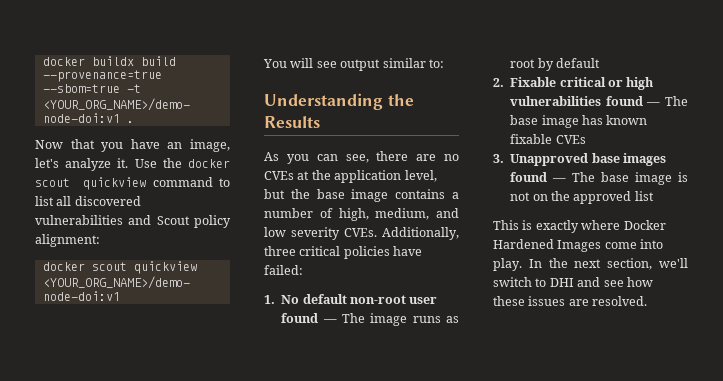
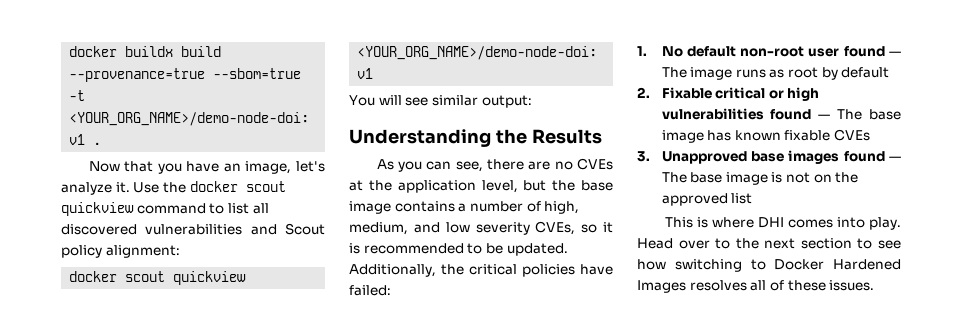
- You will see output similar to:
+ You will see similar output:
- As you can see, there are no CVEs at the application level, but the base image contains a number of high, medium, and low severity CVEs. Additionally, three critical policies have failed:
+ As you can see, there are no CVEs at the application level, but the base image contains a number of high, medium, and low severity CVEs, so it is recommended to be updated. Additionally, the critical policies have failed:
- This is exactly where Docker Hardened Images come into play. In the next section, we'll switch to DHI and see how these issues are resolved.
+ This is where DHI comes into play. Head over to the next section to see how switching to Docker Hardened Images resolves all of these issues.

